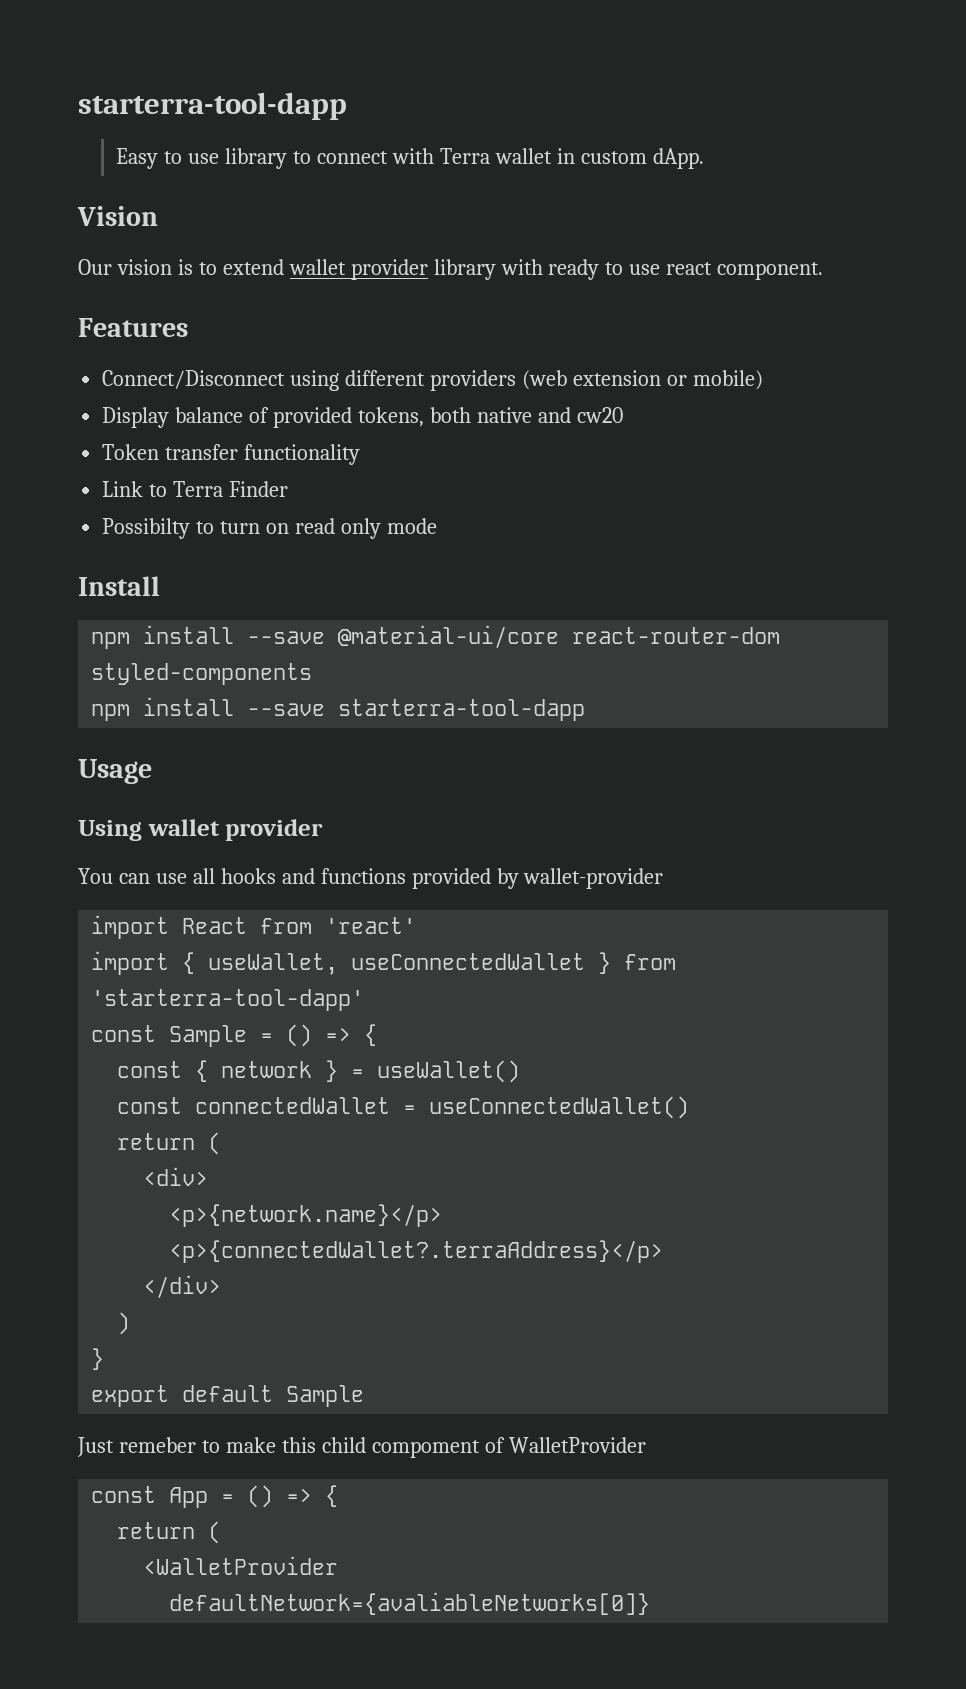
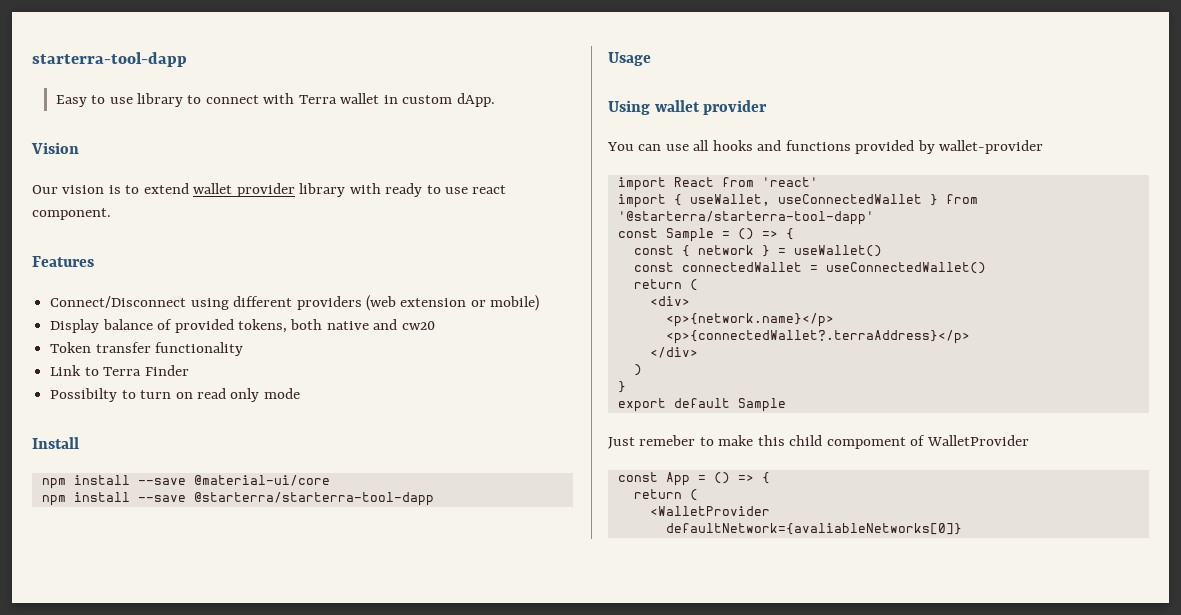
- npm install --save @material-ui/core react-router-dom styled-components
- npm install --save starterra-tool-dapp
+ npm install --save @material-ui/core
+ npm install --save @starterra/starterra-tool-dapp
- import { useWallet, useConnectedWallet } from 'starterra-tool-dapp'
+ import { useWallet, useConnectedWallet } from '@starterra/starterra-tool-dapp'

